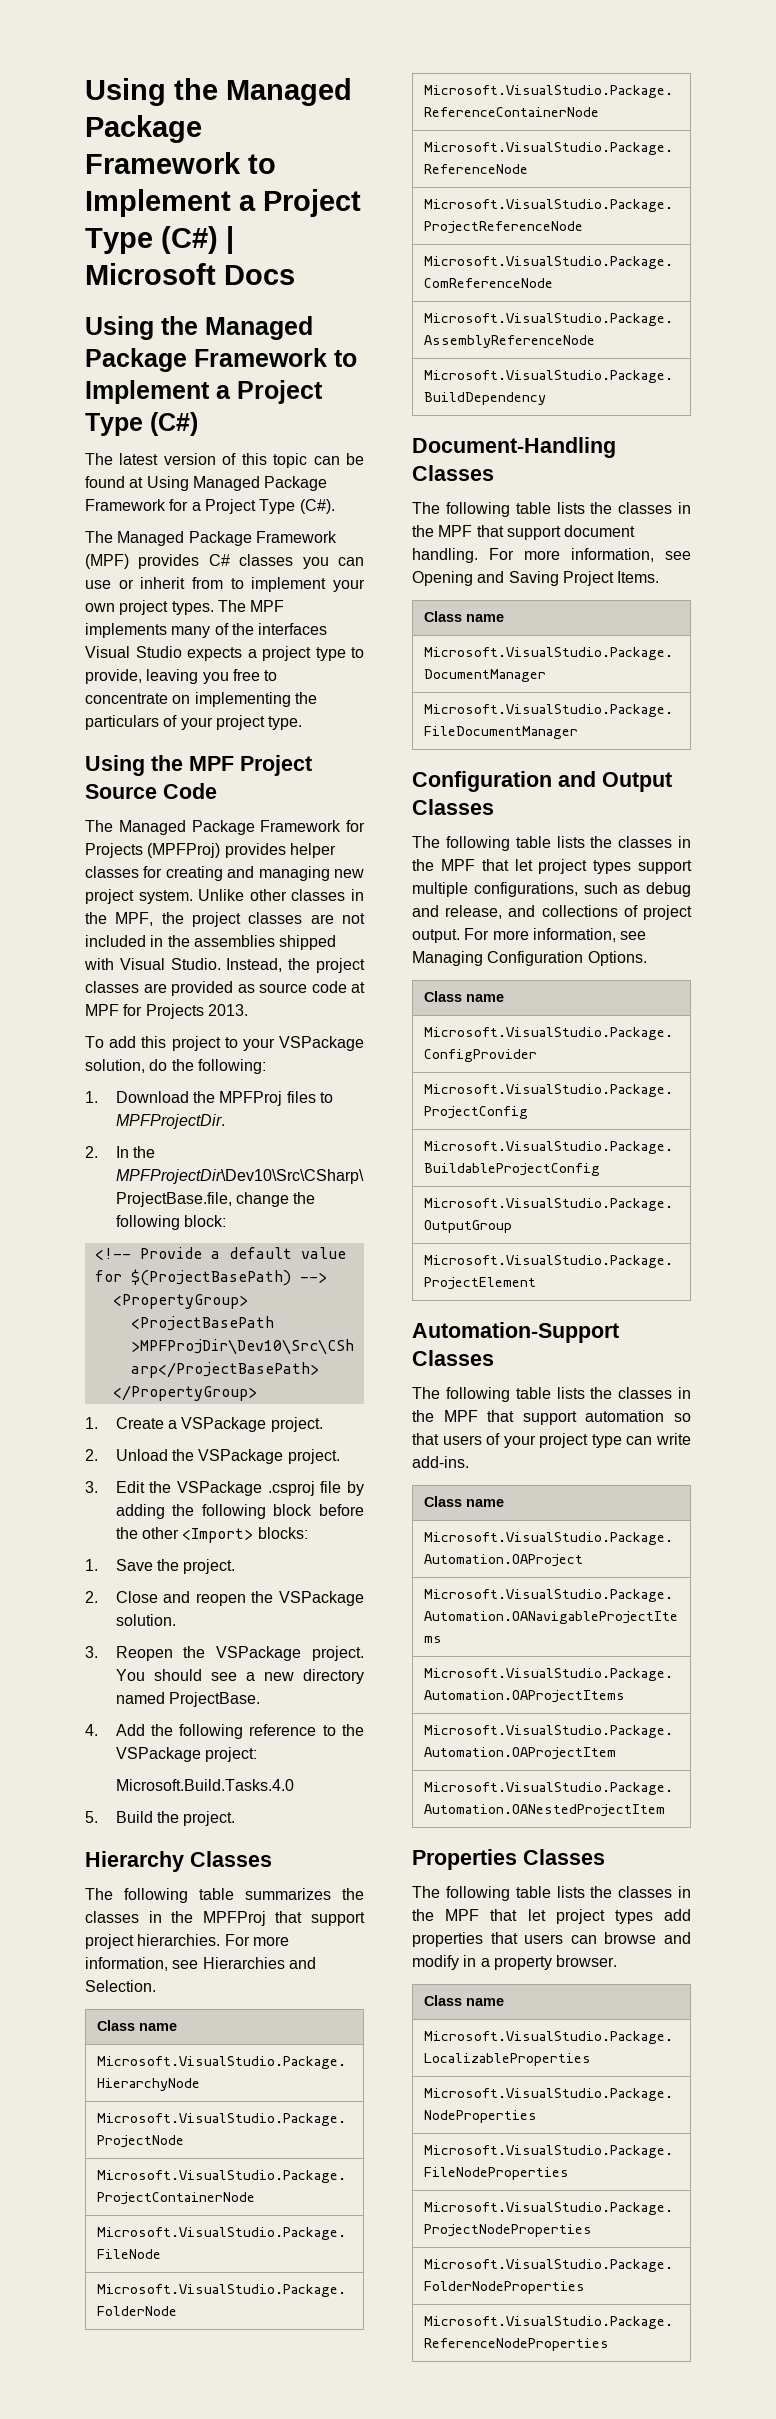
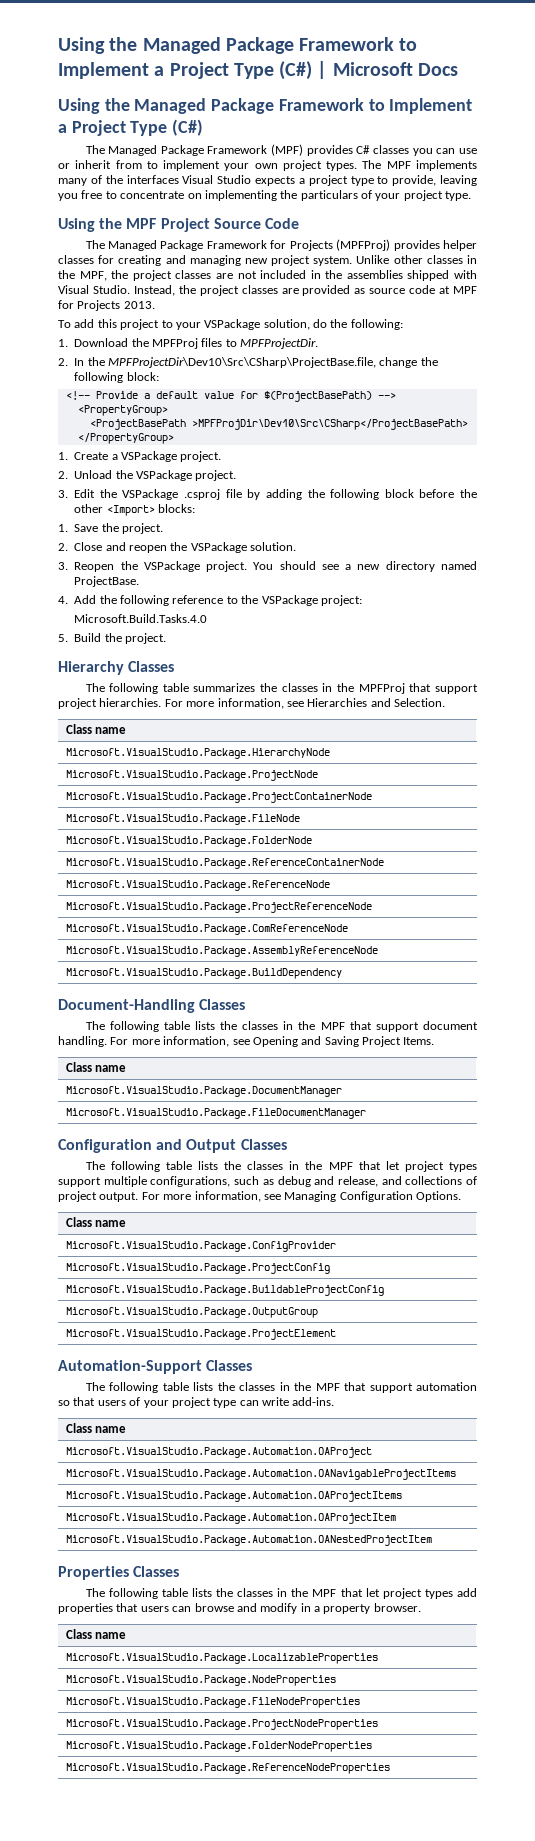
- The latest version of this topic can be found at Using Managed Package Framework for a Project Type (C#).

